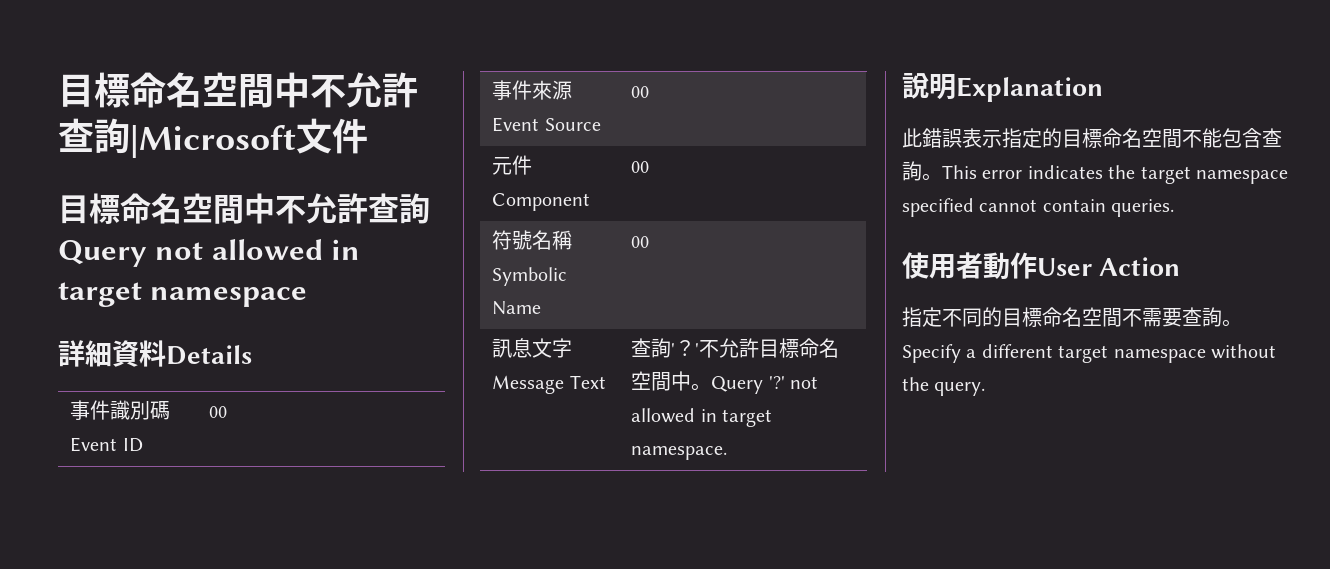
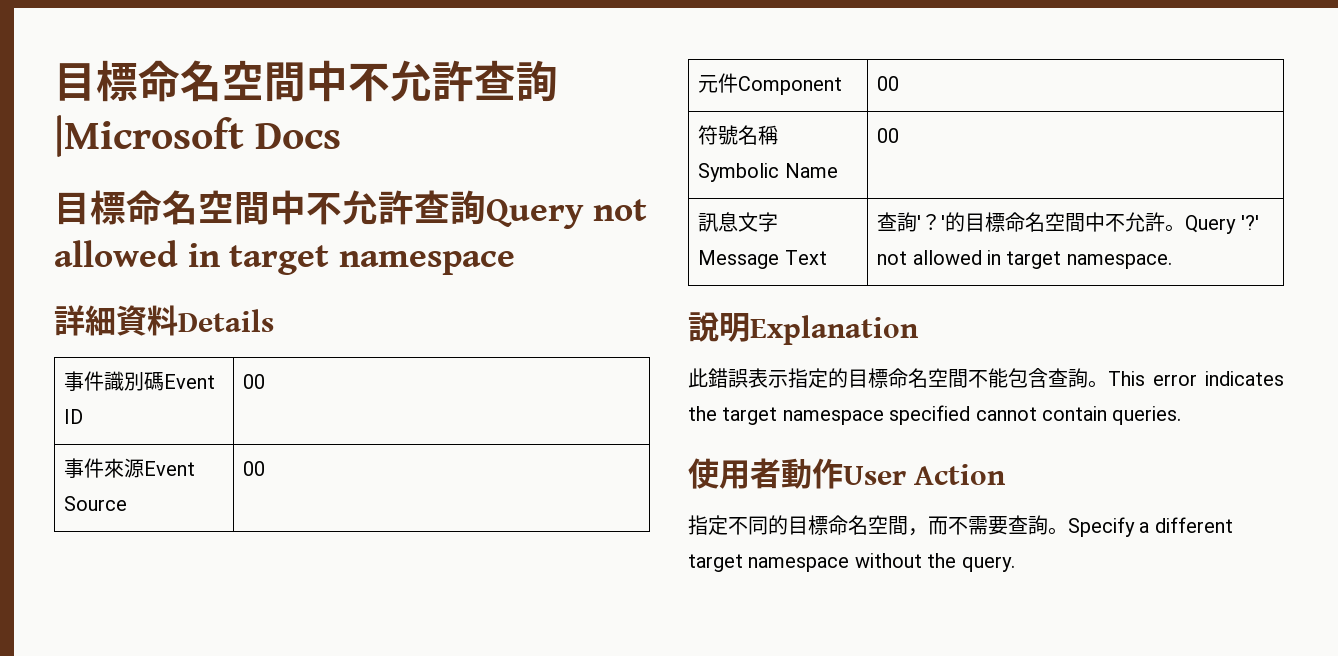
- 目標命名空間中不允許查詢|Microsoft文件
+ 目標命名空間中不允許查詢|Microsoft Docs
- 訊息文字Message Text | 查詢'？'不允許目標命名空間中。Query '?' not allowed in target namespace.
+ 訊息文字Message Text | 查詢'？'的目標命名空間中不允許。Query '?' not allowed in target namespace.
- 指定不同的目標命名空間不需要查詢。
+ 指定不同的目標命名空間，而不需要查詢。

